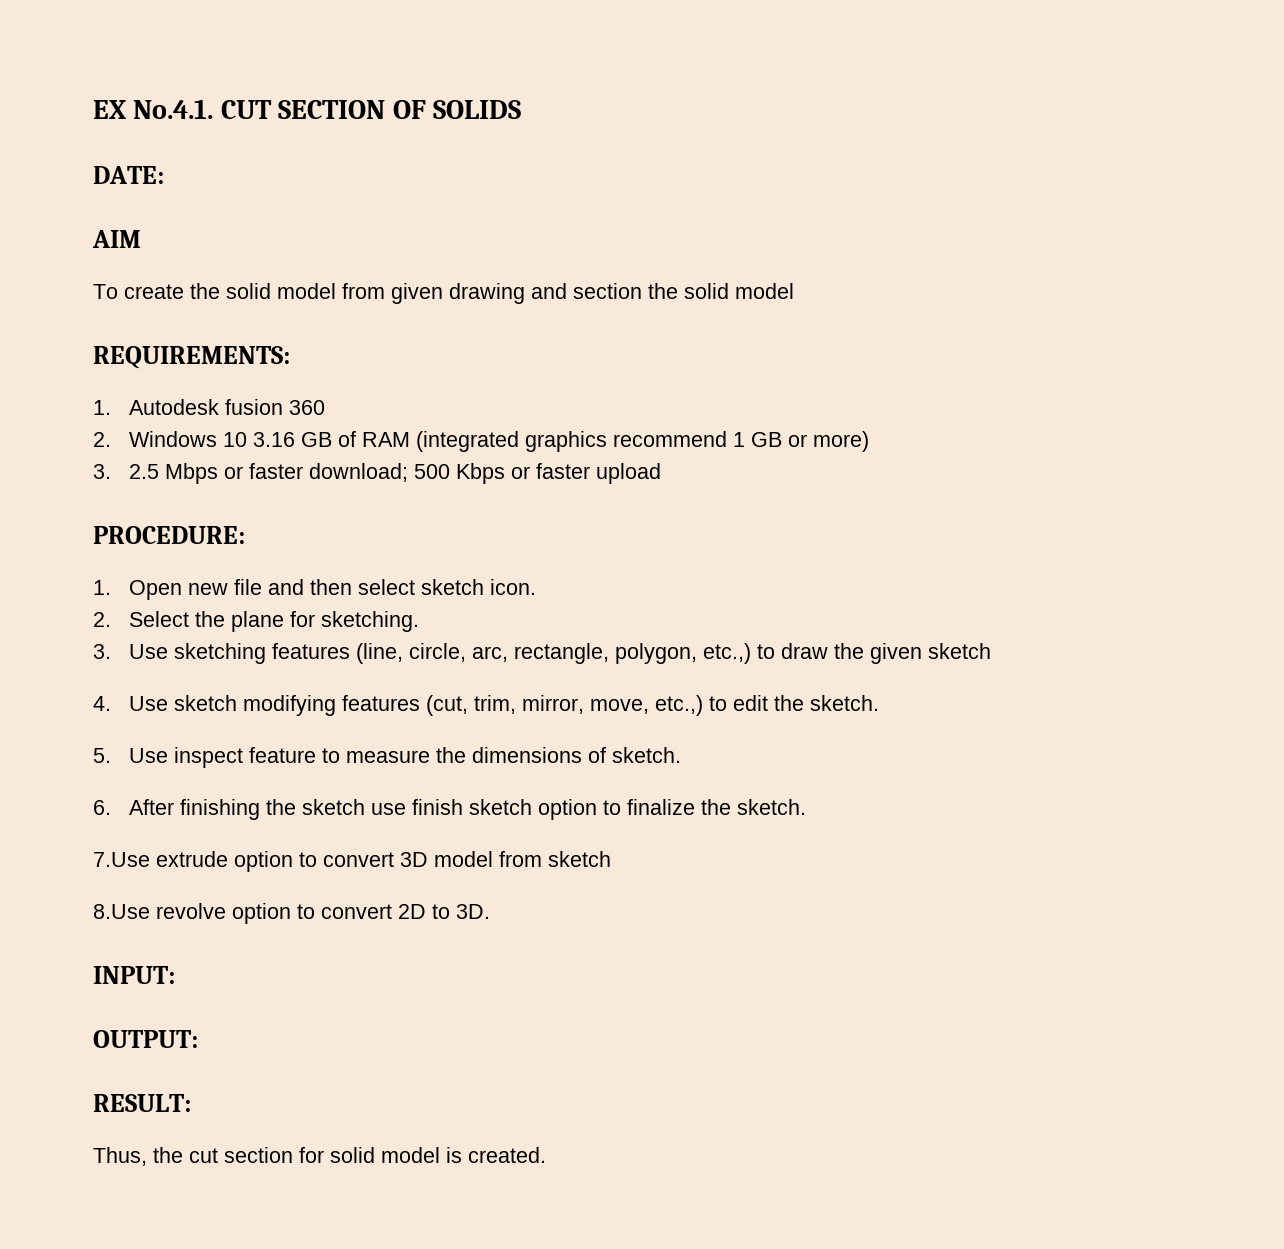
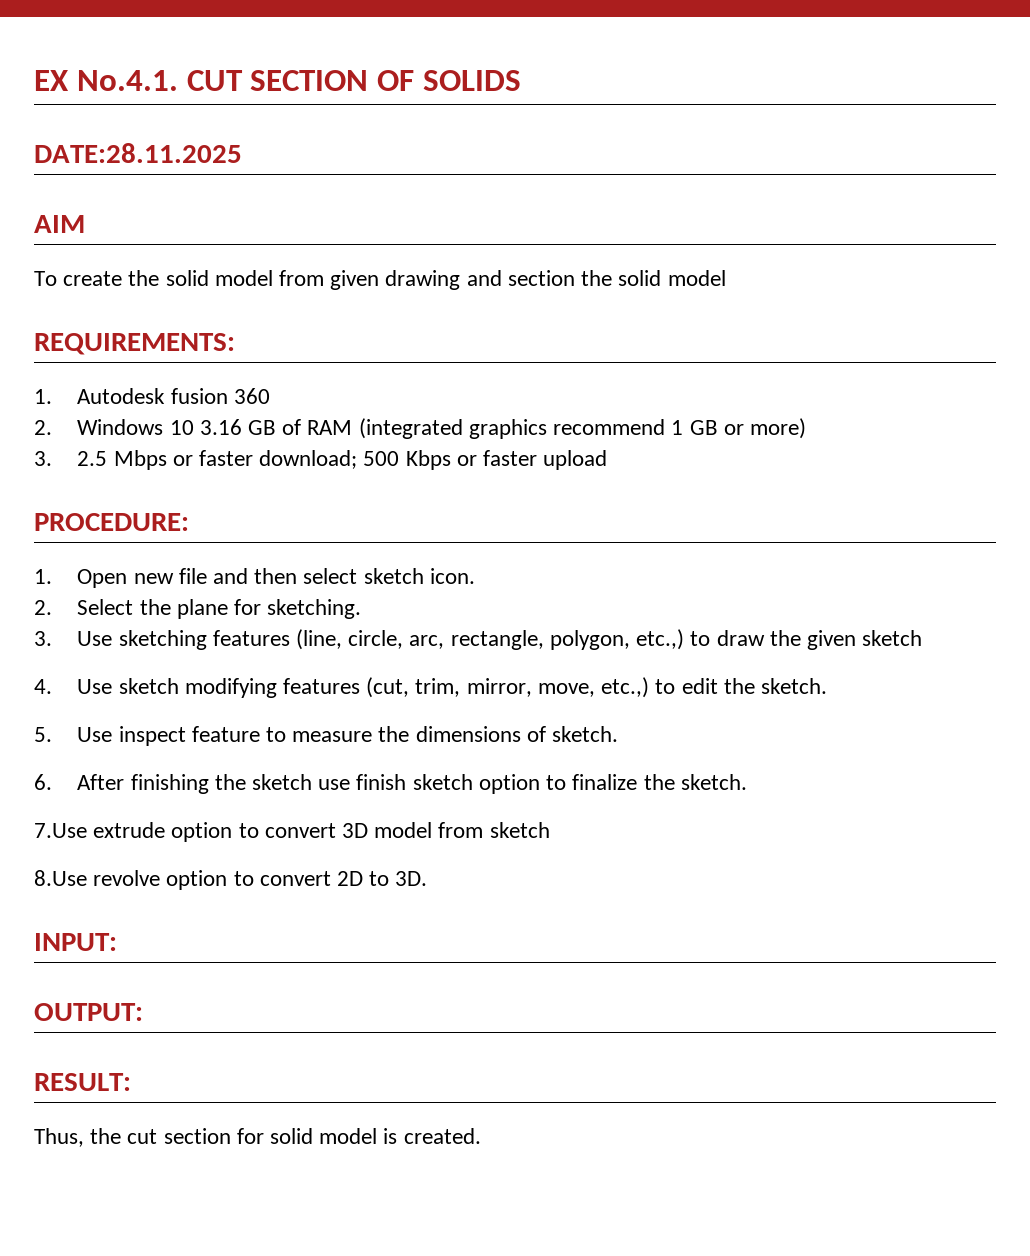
- DATE:
+ DATE:28.11.2025

